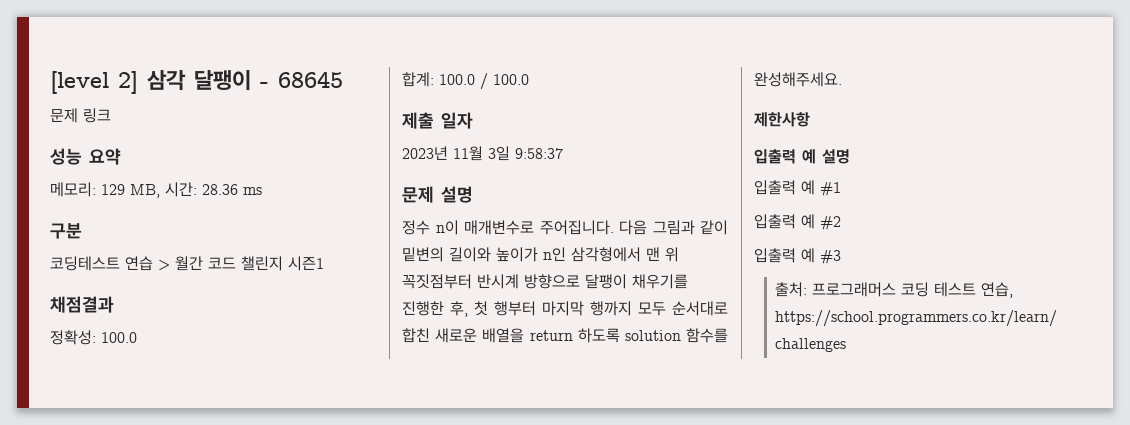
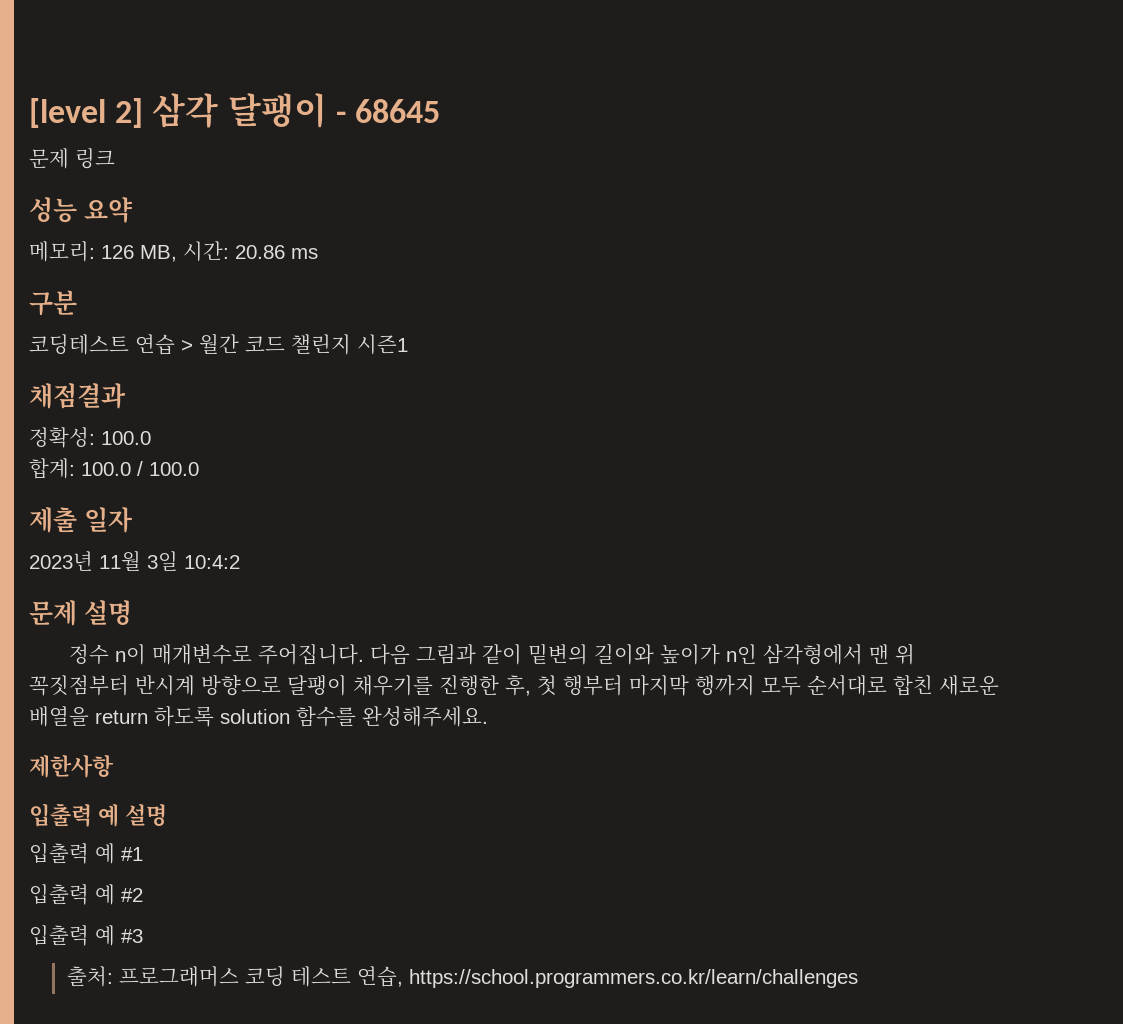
- 메모리: 129 MB, 시간: 28.36 ms
+ 메모리: 126 MB, 시간: 20.86 ms
- 2023년 11월 3일 9:58:37
+ 2023년 11월 3일 10:4:2

